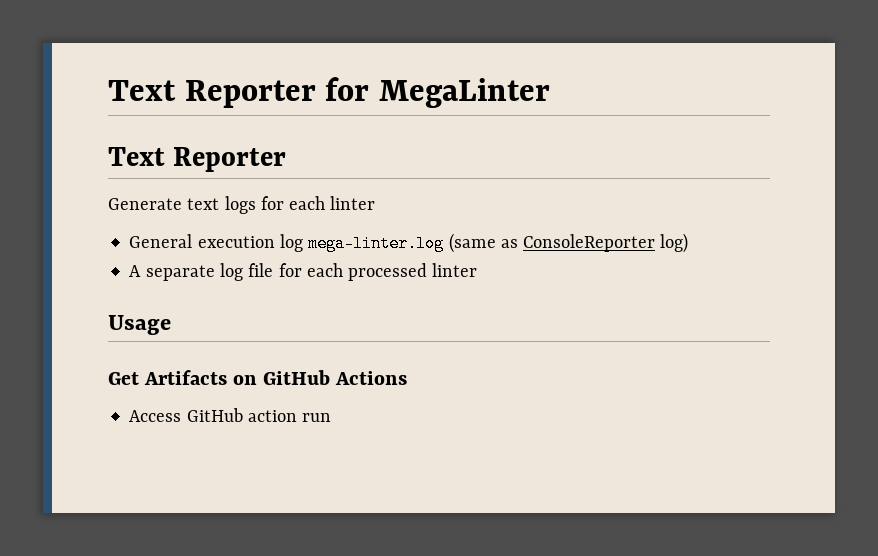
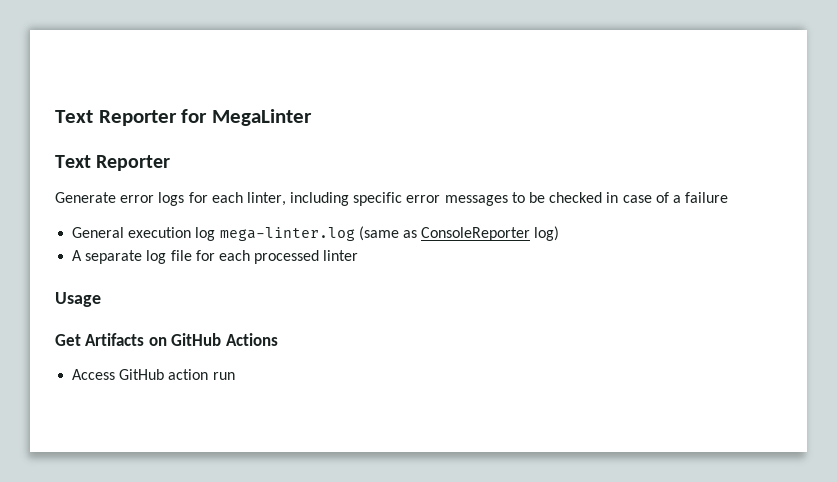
- Generate text logs for each linter
+ Generate error logs for each linter, including specific error messages to be checked in case of a failure

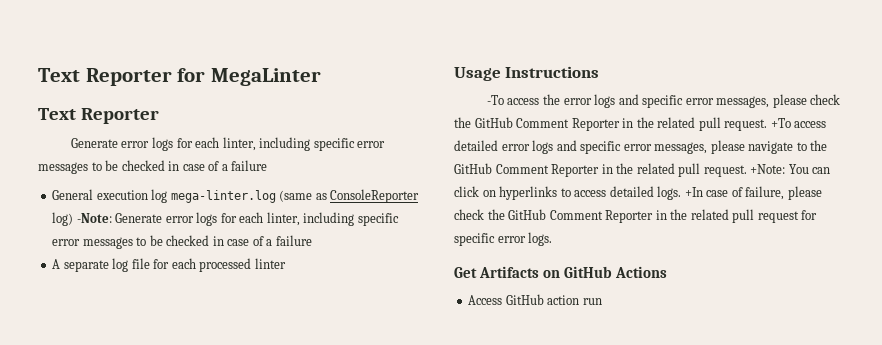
- General execution log mega-linter.log (same as ConsoleReporter log)
+ General execution log mega-linter.log (same as ConsoleReporter log) -Note: Generate error logs for each linter, including specific error messages to be checked in case of a failure
- Usage
+ Usage Instructions
+ -To access the error logs and specific error messages, please check the GitHub Comment Reporter in the related pull request. +To access detailed error logs and specific error messages, please navigate to the GitHub Comment Reporter in the related pull request. +Note: You can click on hyperlinks to access detailed logs. +In case of failure, please check the GitHub Comment Reporter in the related pull request for specific error logs.

